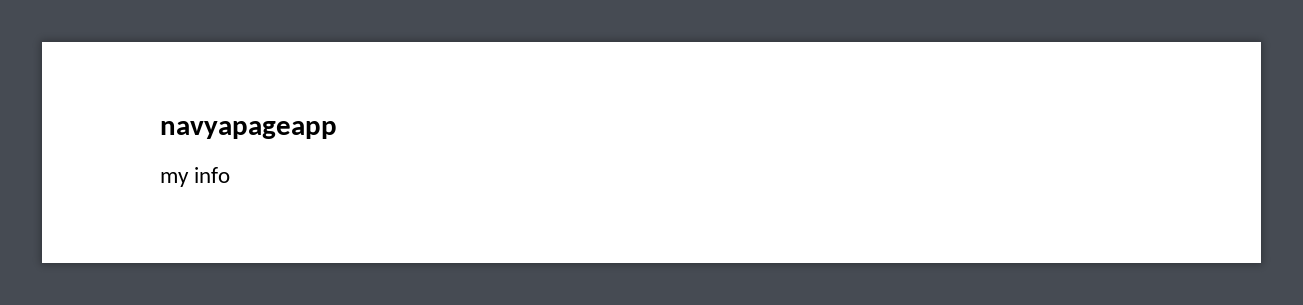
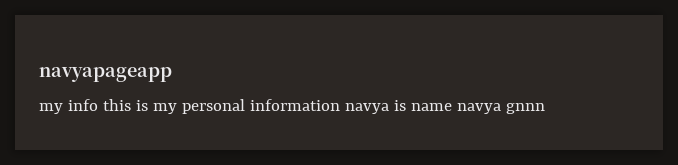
- my info
+ my info this is my personal information navya is name navya gnnn

